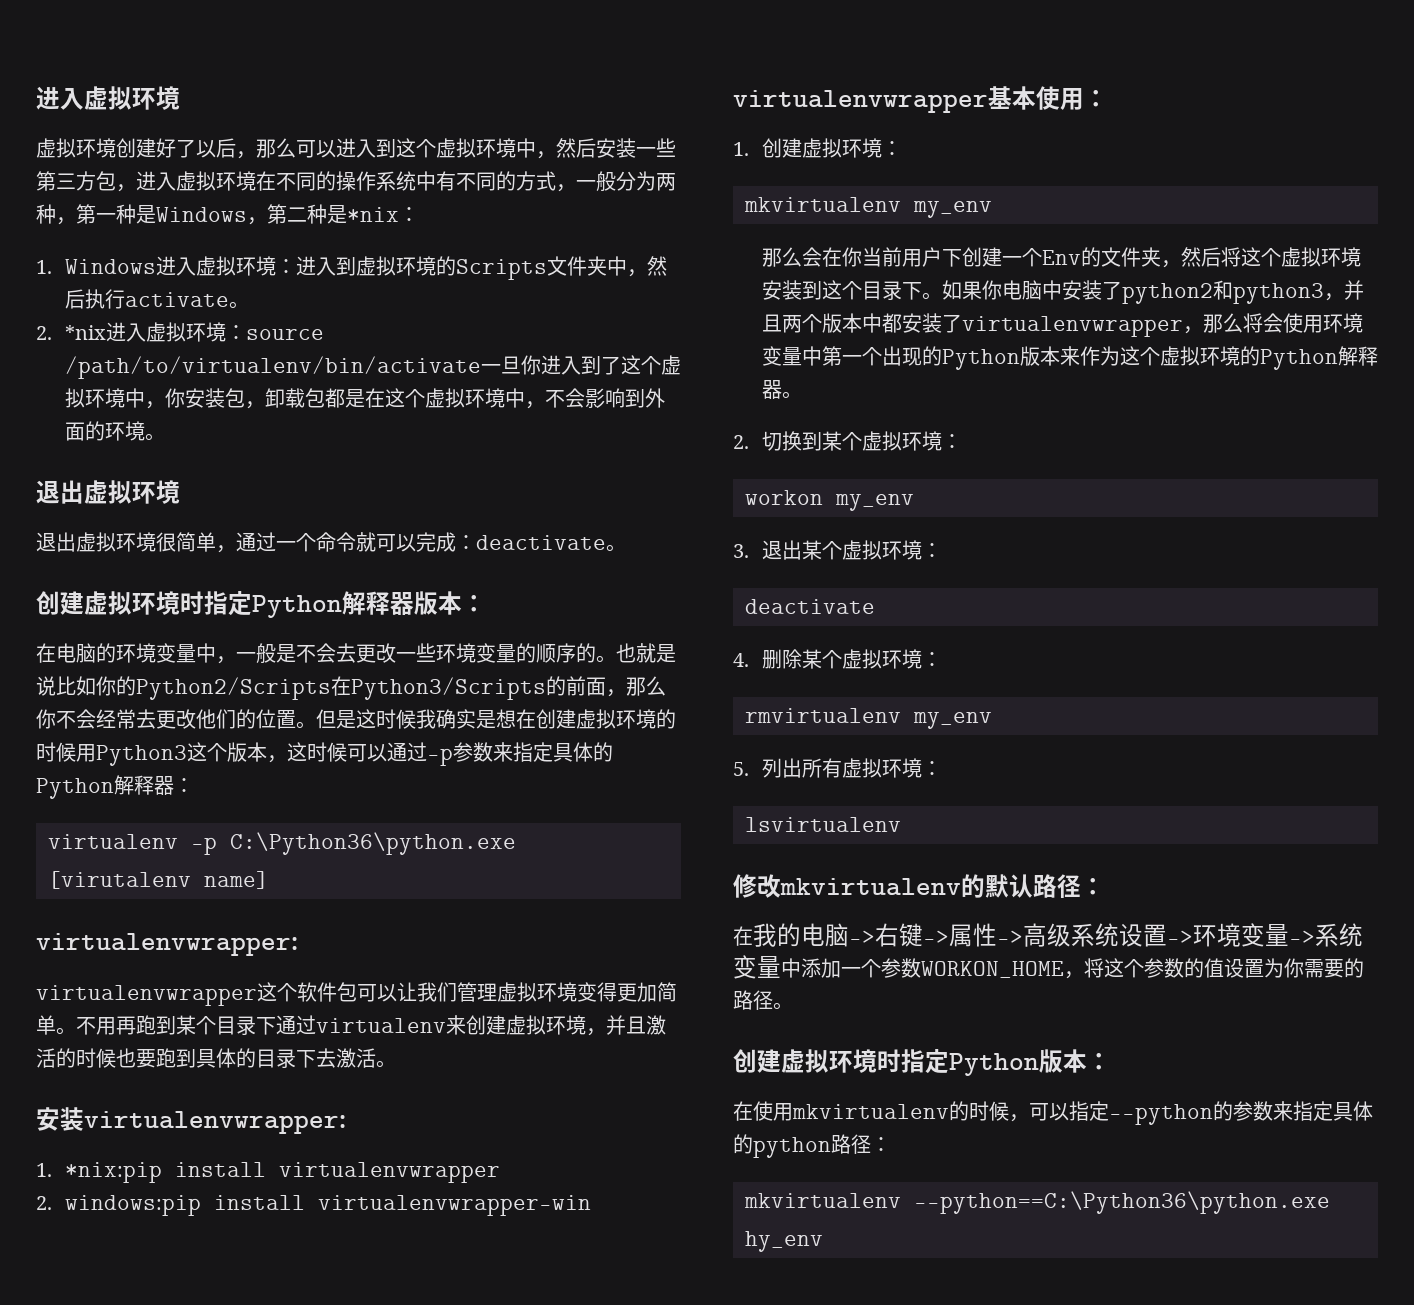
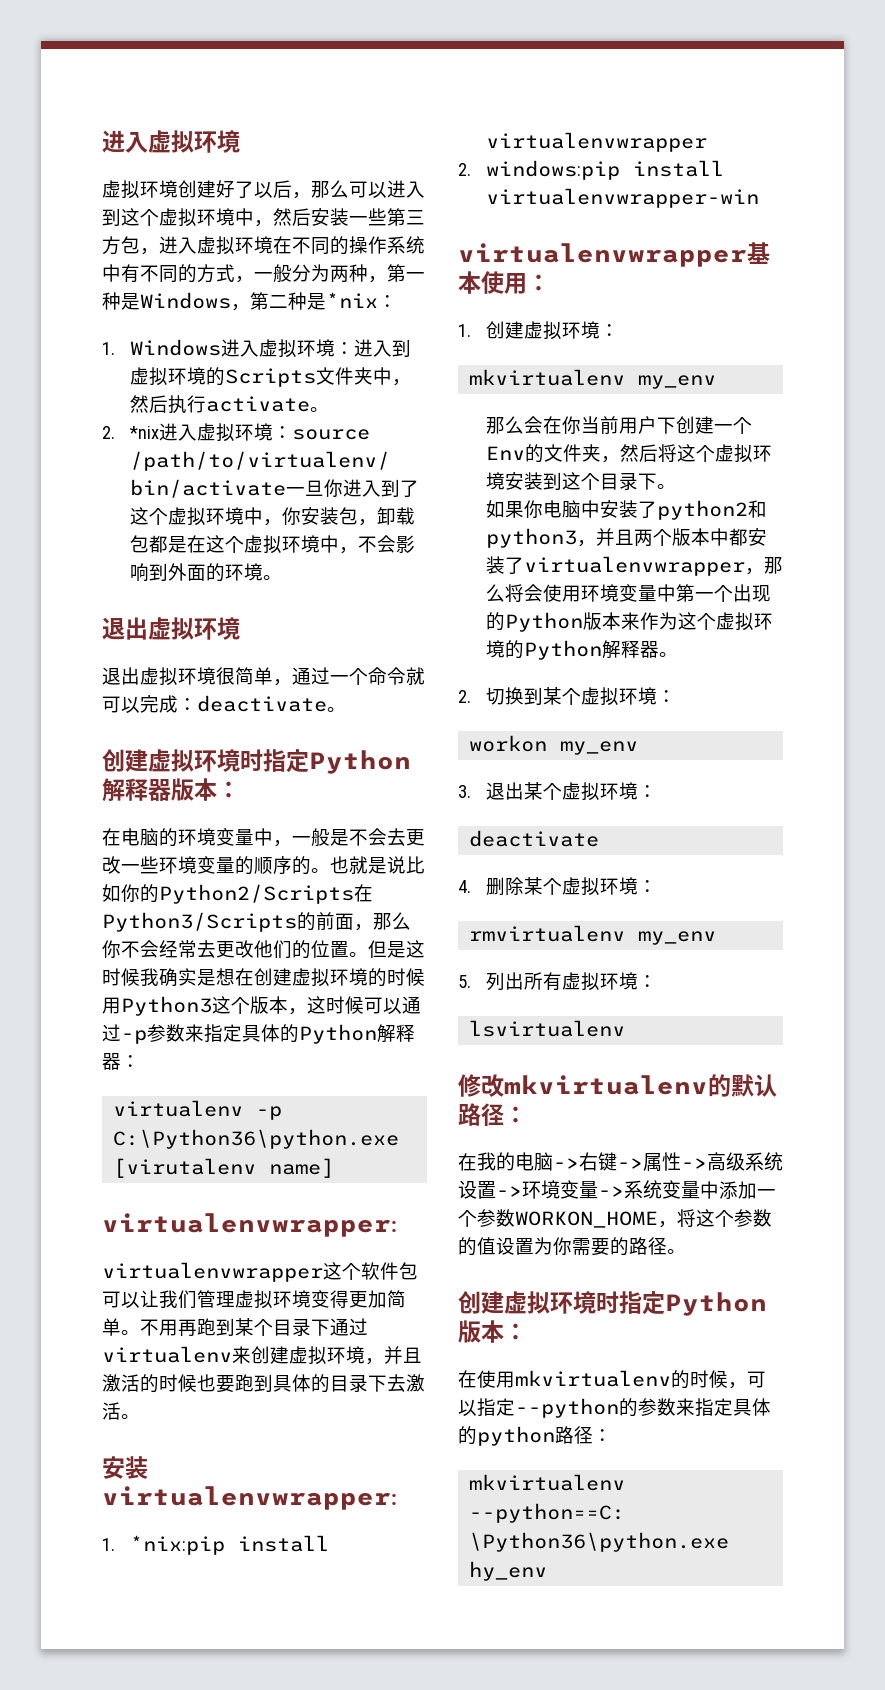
- 那么会在你当前用户下创建一个Env的文件夹，然后将这个虚拟环境安装到这个目录下。如果你电脑中安装了python2和python3，并且两个版本中都安装了virtualenvwrapper，那么将会使用环境变量中第一个出现的Python版本来作为这个虚拟环境的Python解释器。
+ 那么会在你当前用户下创建一个Env的文件夹，然后将这个虚拟环境安装到这个目录下。
+ 如果你电脑中安装了python2和python3，并且两个版本中都安装了virtualenvwrapper，那么将会使用环境变量中第一个出现的Python版本来作为这个虚拟环境的Python解释器。

